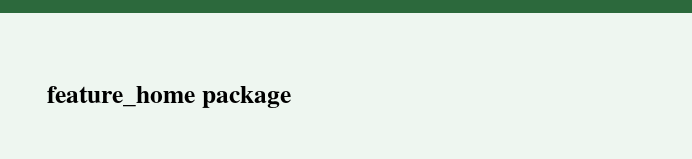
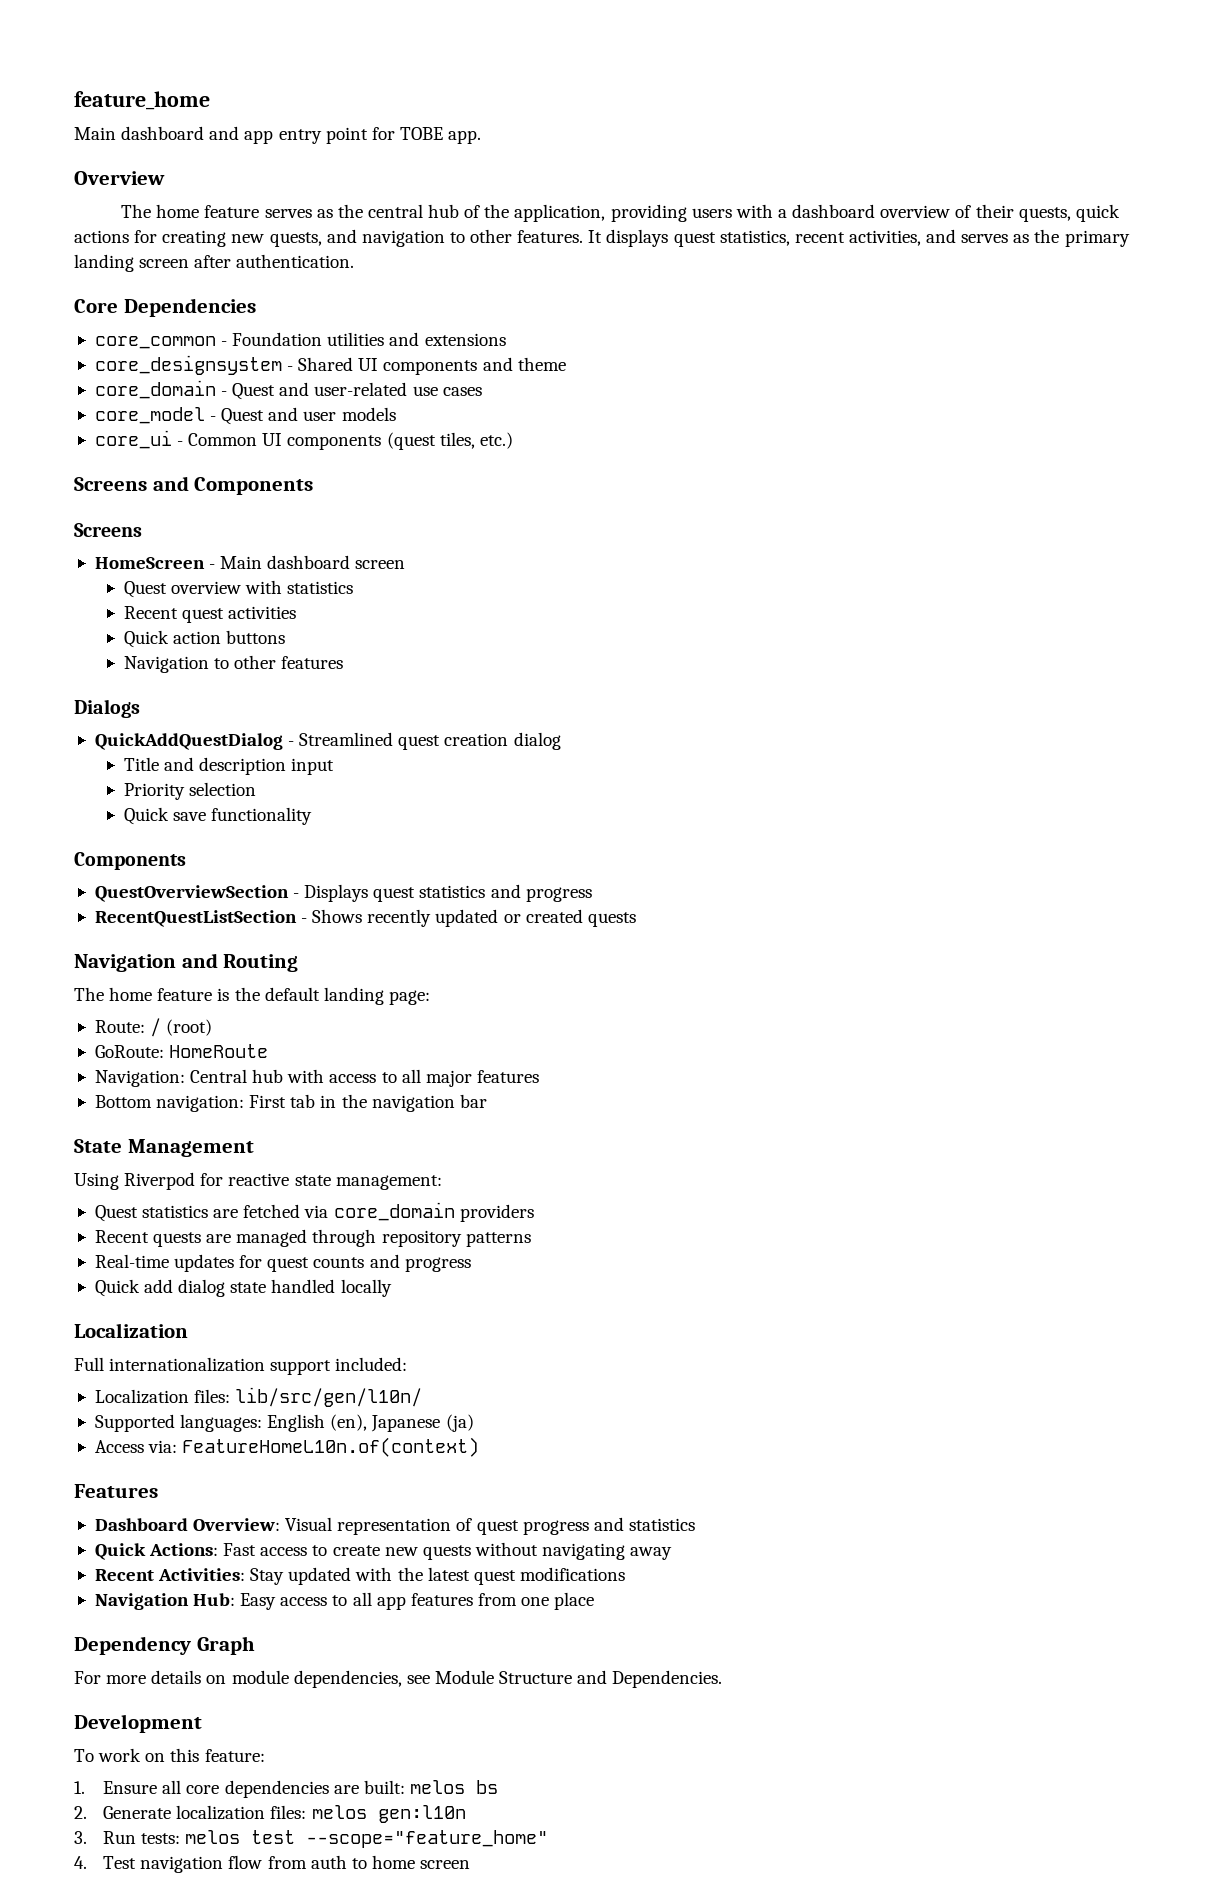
- feature_home package
+ feature_home
+ Main dashboard and app entry point for TOBE app.
+ Overview
+ The home feature serves as the central hub of the application, providing users with a dashboard overview of their quests, quick actions for creating new quests, and navigation to other features. It displays quest statistics, recent activities, and serves as the primary landing screen after authentication.
+ Core Dependencies
+ core_common - Foundation utilities and extensions
+ core_designsystem - Shared UI components and theme
+ core_domain - Quest and user-related use cases
+ core_model - Quest and user models
+ core_ui - Common UI components (quest tiles, etc.)
+ Screens and Components
+ Screens
+ HomeScreen - Main dashboard screen
+ Quest overview with statistics
+ Recent quest activities
+ Quick action buttons
+ Navigation to other features
+ Dialogs
+ QuickAddQuestDialog - Streamlined quest creation dialog
+ Title and description input
+ Priority selection
+ Quick save functionality
+ Components
+ QuestOverviewSection - Displays quest statistics and progress
+ RecentQuestListSection - Shows recently updated or created quests
+ Navigation and Routing
+ The home feature is the default landing page:
+ Route: / (root)
+ GoRoute: HomeRoute
+ Navigation: Central hub with access to all major features
+ Bottom navigation: First tab in the navigation bar
+ State Management
+ Using Riverpod for reactive state management:
+ Quest statistics are fetched via core_domain providers
+ Recent quests are managed through repository patterns
+ Real-time updates for quest counts and progress
+ Quick add dialog state handled locally
+ Localization
+ Full internationalization support included:
+ Localization files: lib/src/gen/l10n/
+ Supported languages: English (en), Japanese (ja)
+ Access via: FeatureHomeL10n.of(context)
+ Features
+ Dashboard Overview: Visual representation of quest progress and statistics
+ Quick Actions: Fast access to create new quests without navigating away
+ Recent Activities: Stay updated with the latest quest modifications
+ Navigation Hub: Easy access to all app features from one place
+ Dependency Graph
+ For more details on module dependencies, see Module Structure and Dependencies.
+ Development
+ To work on this feature:
+ 1. Ensure all core dependencies are built: melos bs
+ 2. Generate localization files: melos gen:l10n
+ 3. Run tests: melos test --scope="feature_home"
+ 4. Test navigation flow from auth to home screen

